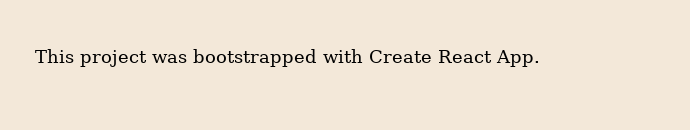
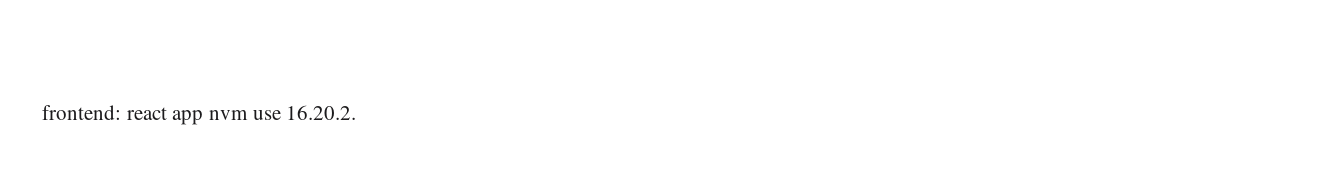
- This project was bootstrapped with Create React App.
+ frontend: react app nvm use 16.20.2.

